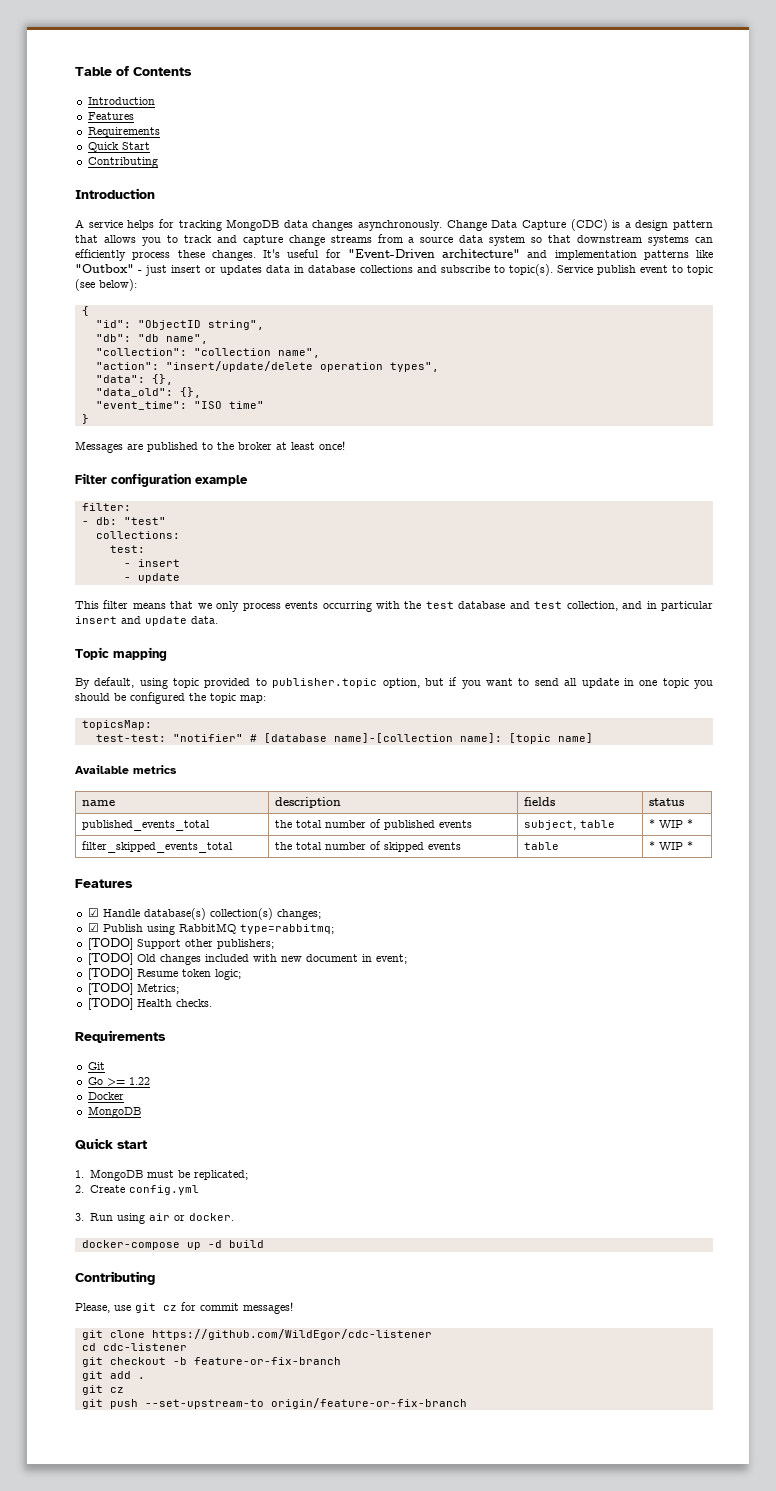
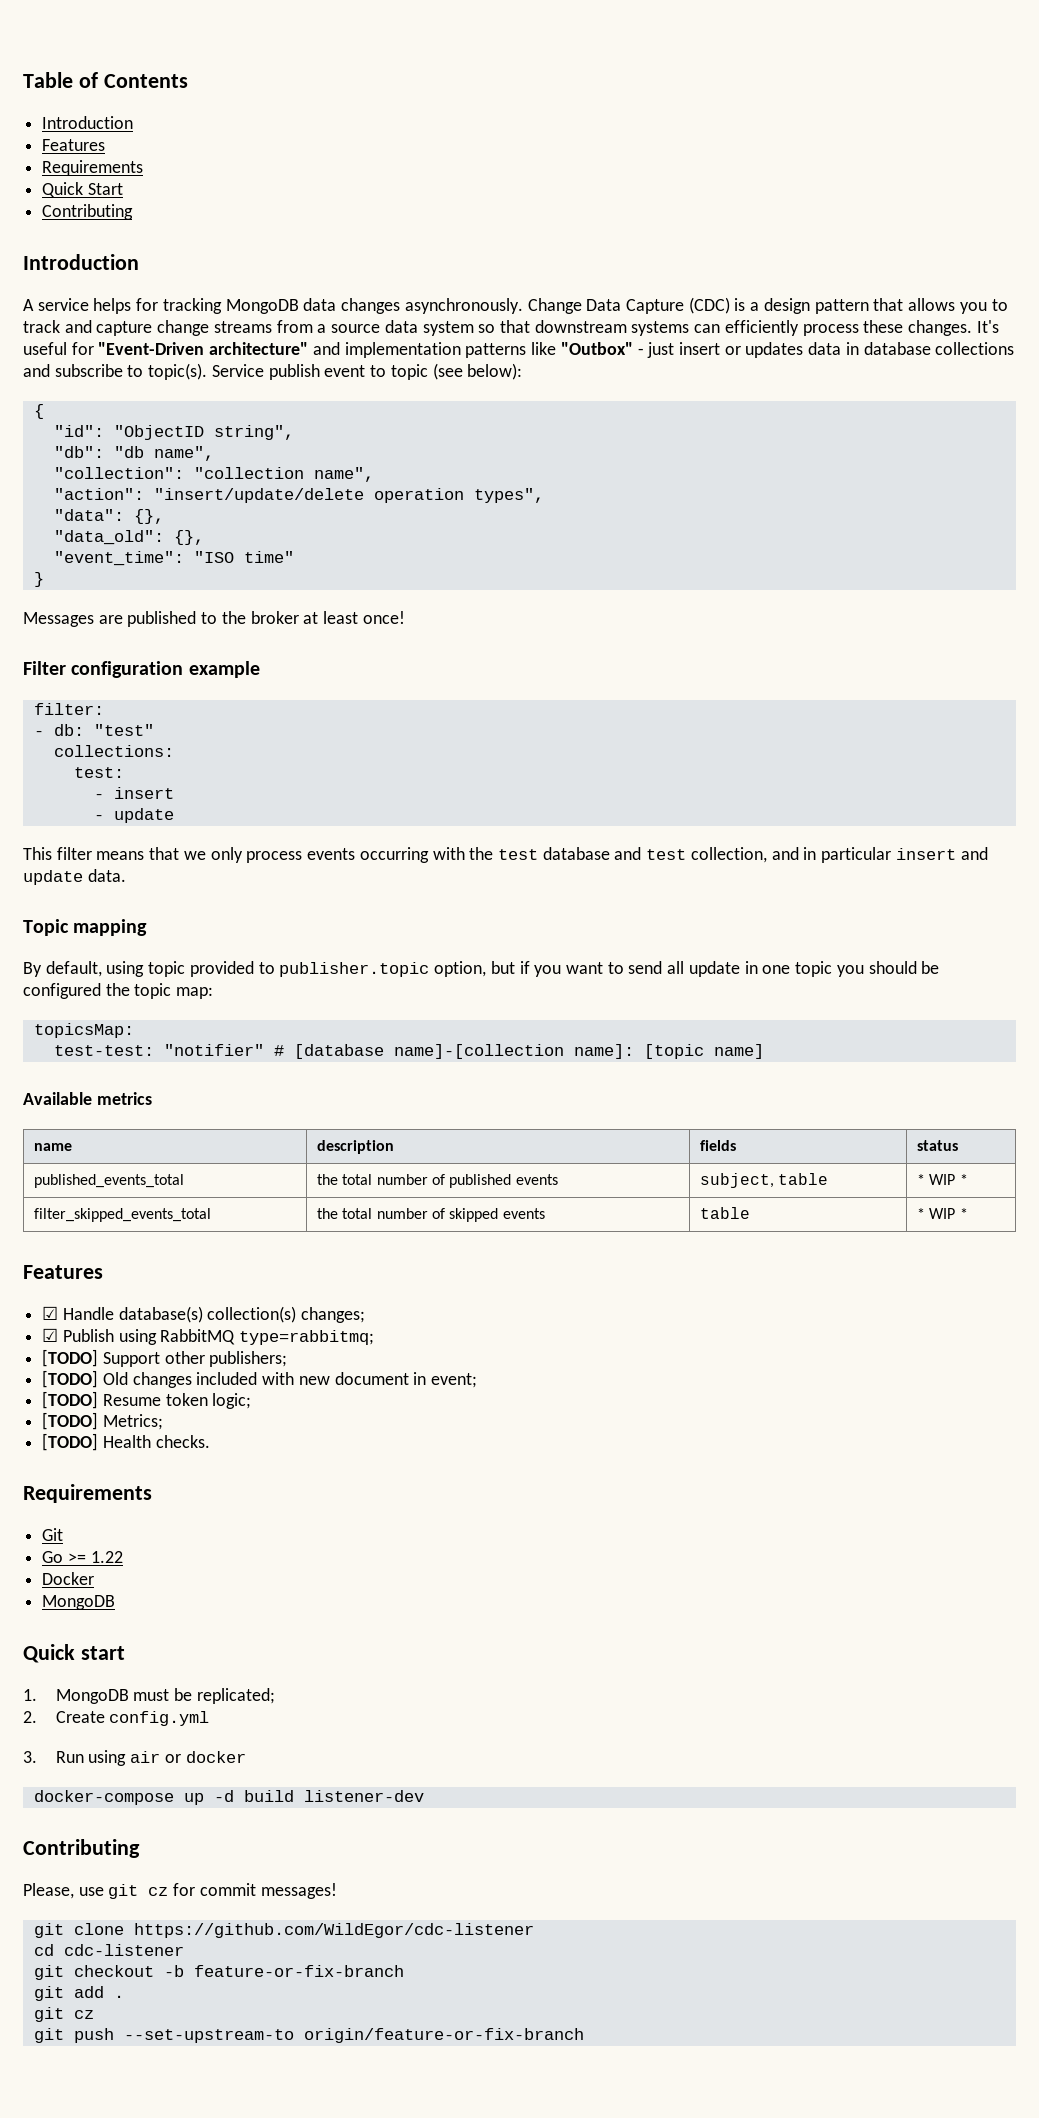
- 3. Run using air or docker.
+ 3. Run using air or docker
- docker-compose up -d build
+ docker-compose up -d build listener-dev

